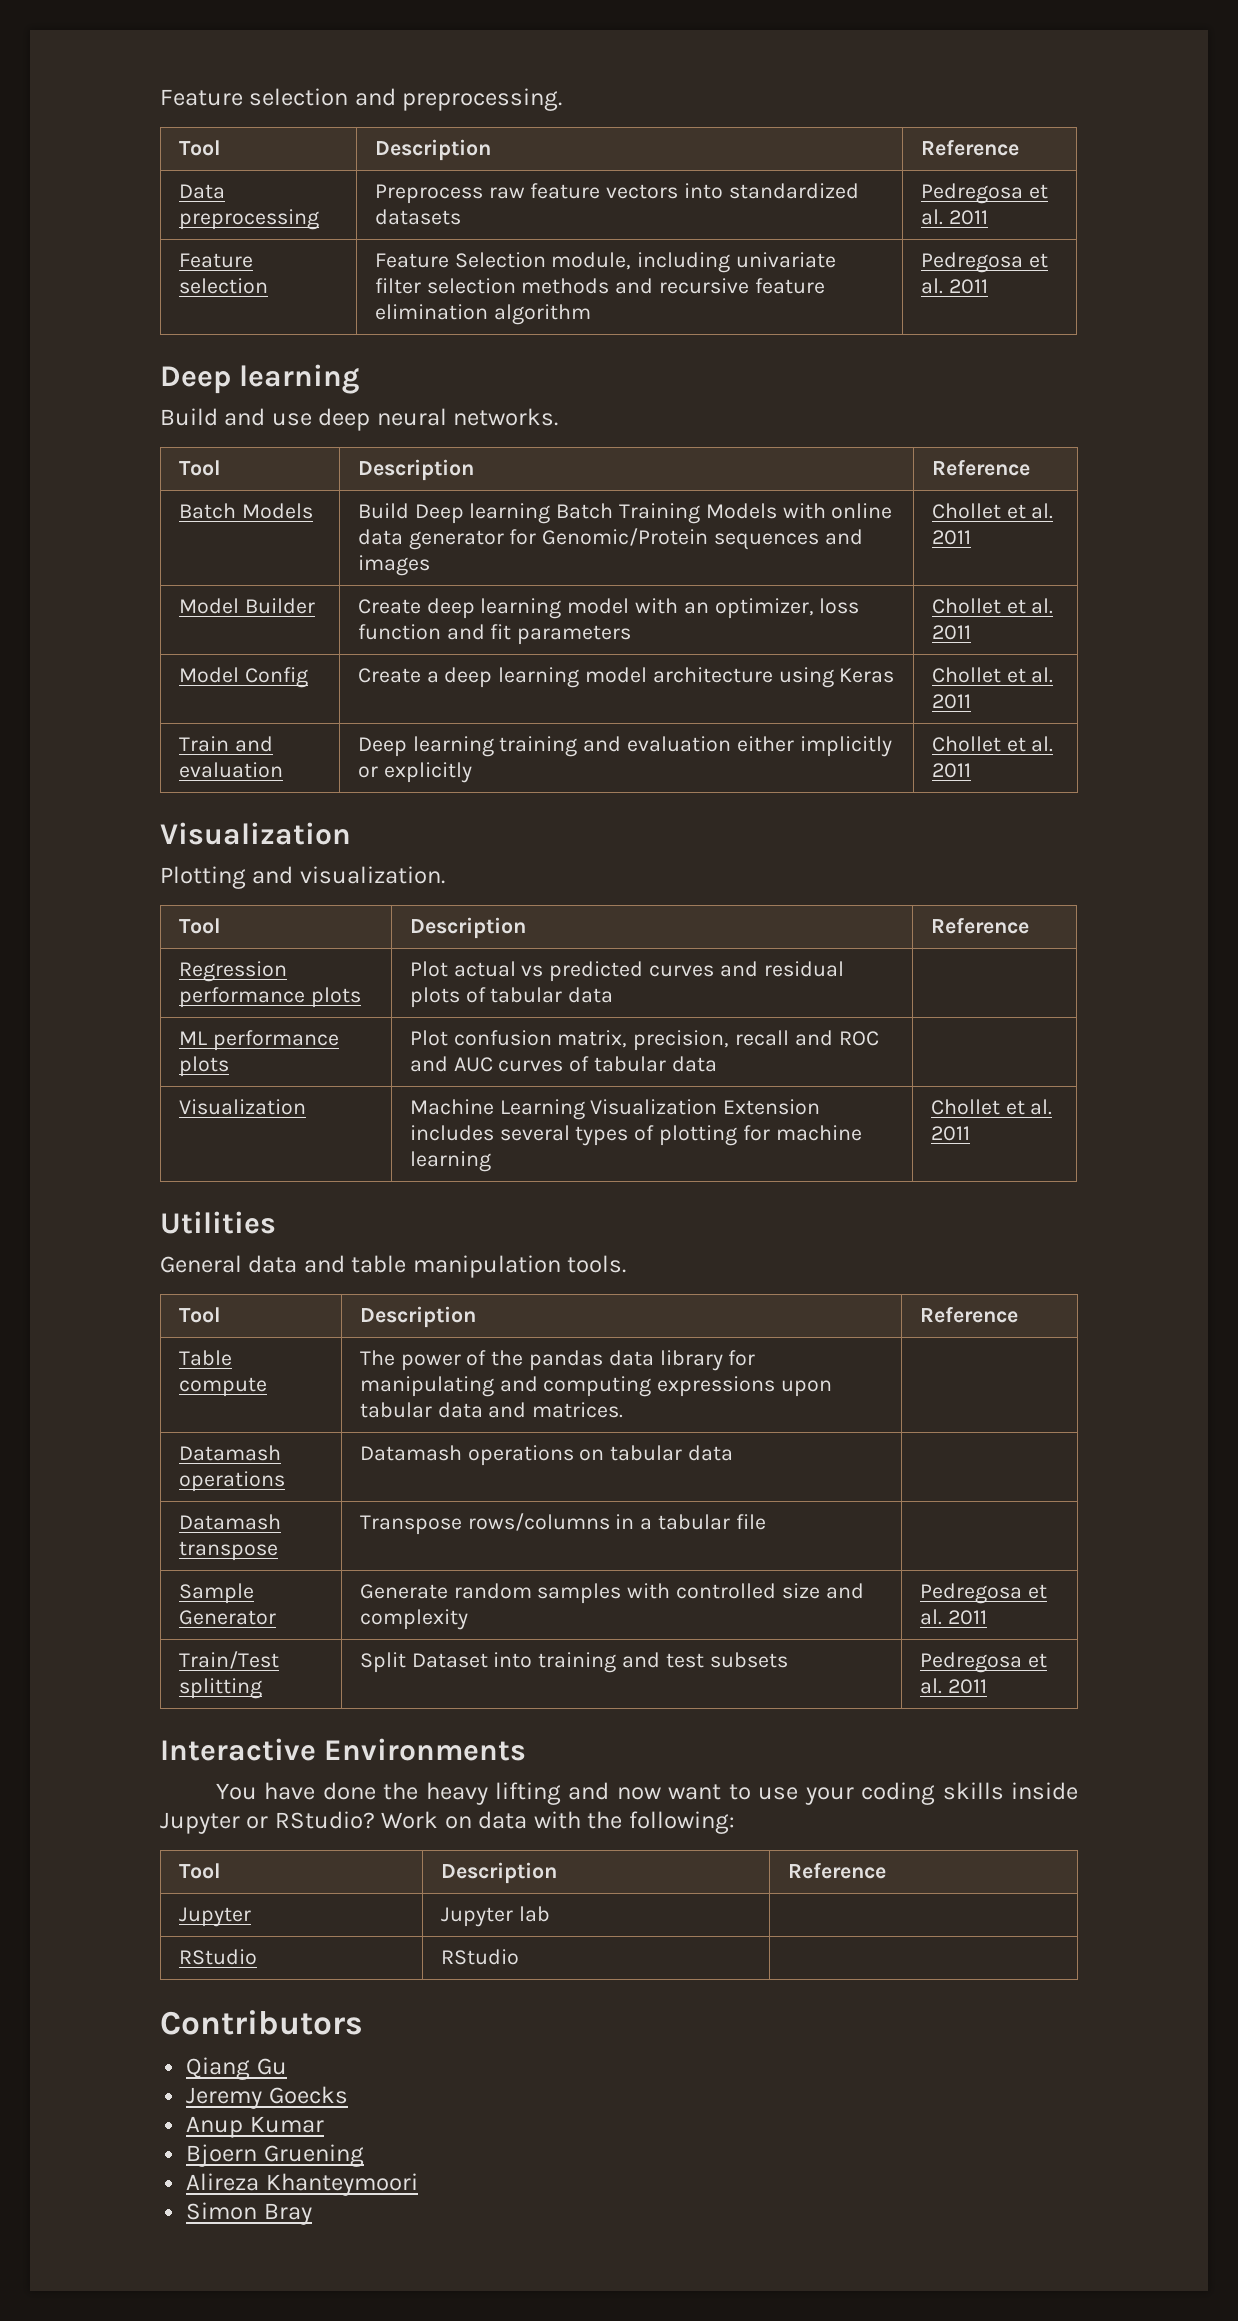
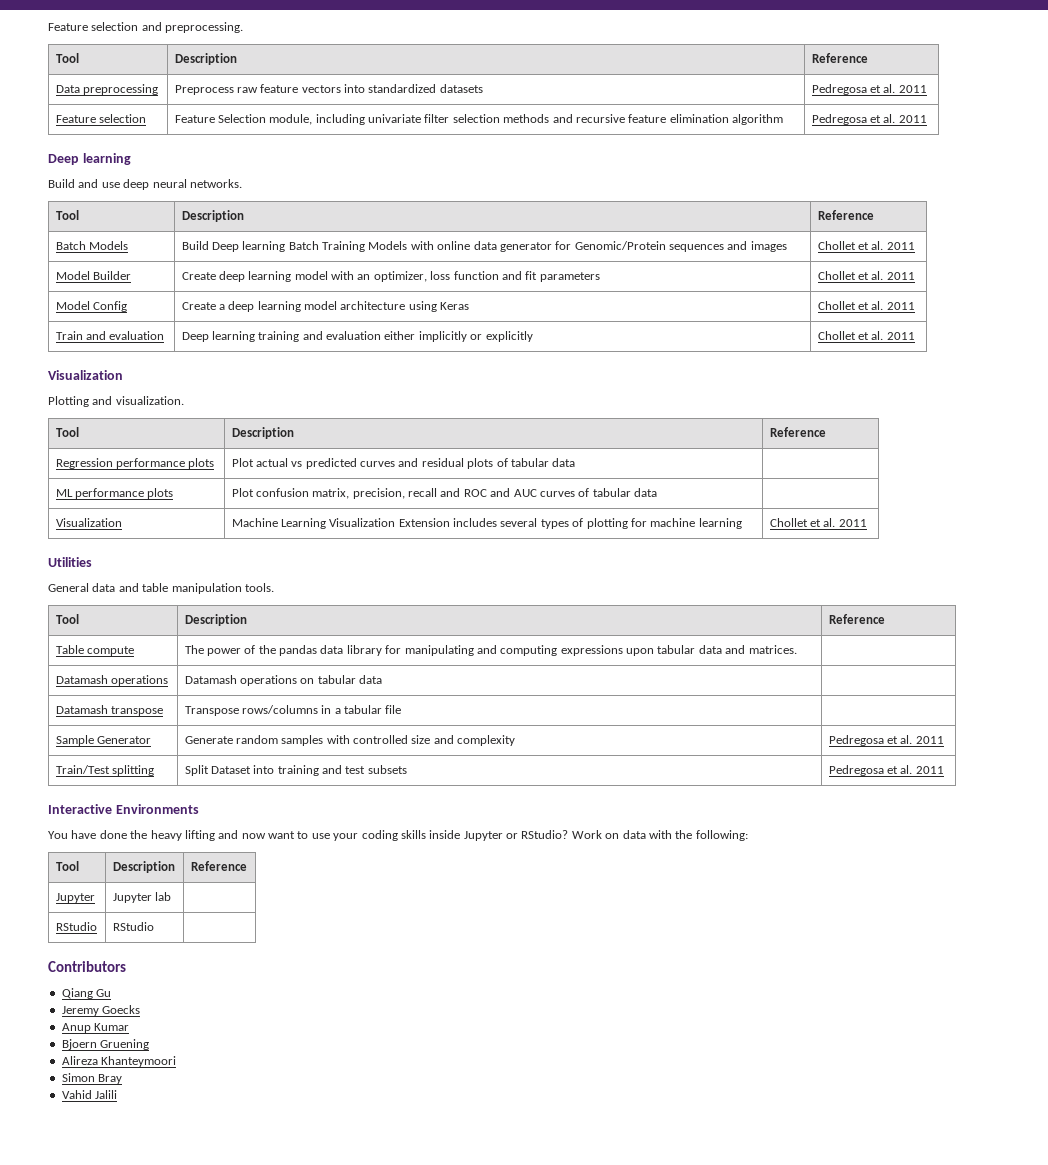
+ Vahid Jalili

